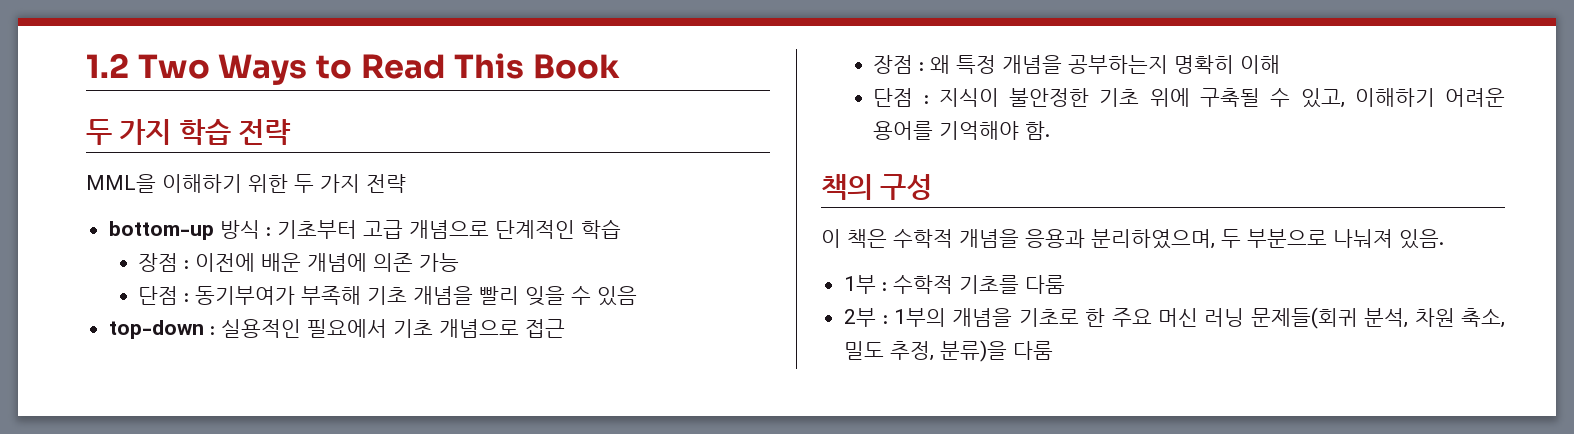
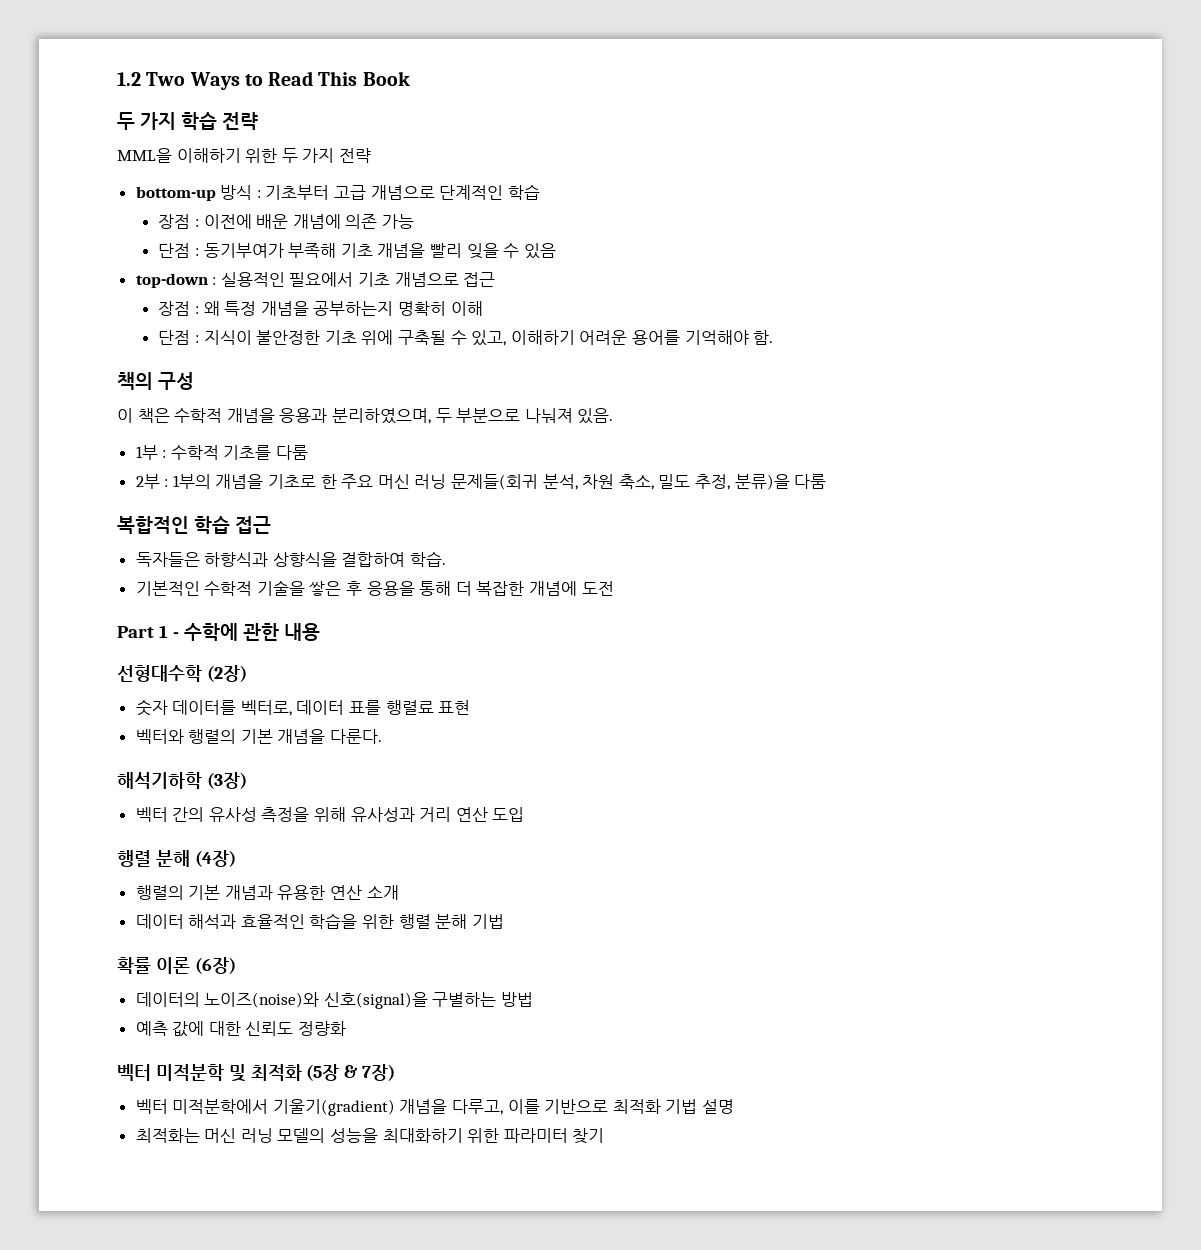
+ 복합적인 학습 접근
+ 독자들은 하향식과 상향식을 결합하여 학습.
+ 기본적인 수학적 기술을 쌓은 후 응용을 통해 더 복잡한 개념에 도전
+ Part 1 - 수학에 관한 내용
+ 선형대수학 (2장)
+ 숫자 데이터를 벡터로, 데이터 표를 행렬료 표현
+ 벡터와 행렬의 기본 개념을 다룬다.
+ 해석기하학 (3장)
+ 벡터 간의 유사성 측정을 위해 유사성과 거리 연산 도입
+ 행렬 분해 (4장)
+ 행렬의 기본 개념과 유용한 연산 소개
+ 데이터 해석과 효율적인 학습을 위한 행렬 분해 기법
+ 확률 이론 (6장)
+ 데이터의 노이즈(noise)와 신호(signal)을 구별하는 방법
+ 예측 값에 대한 신뢰도 정량화
+ 벡터 미적분학 및 최적화 (5장 & 7장)
+ 벡터 미적분학에서 기울기(gradient) 개념을 다루고, 이를 기반으로 최적화 기법 설명
+ 최적화는 머신 러닝 모델의 성능을 최대화하기 위한 파라미터 찾기

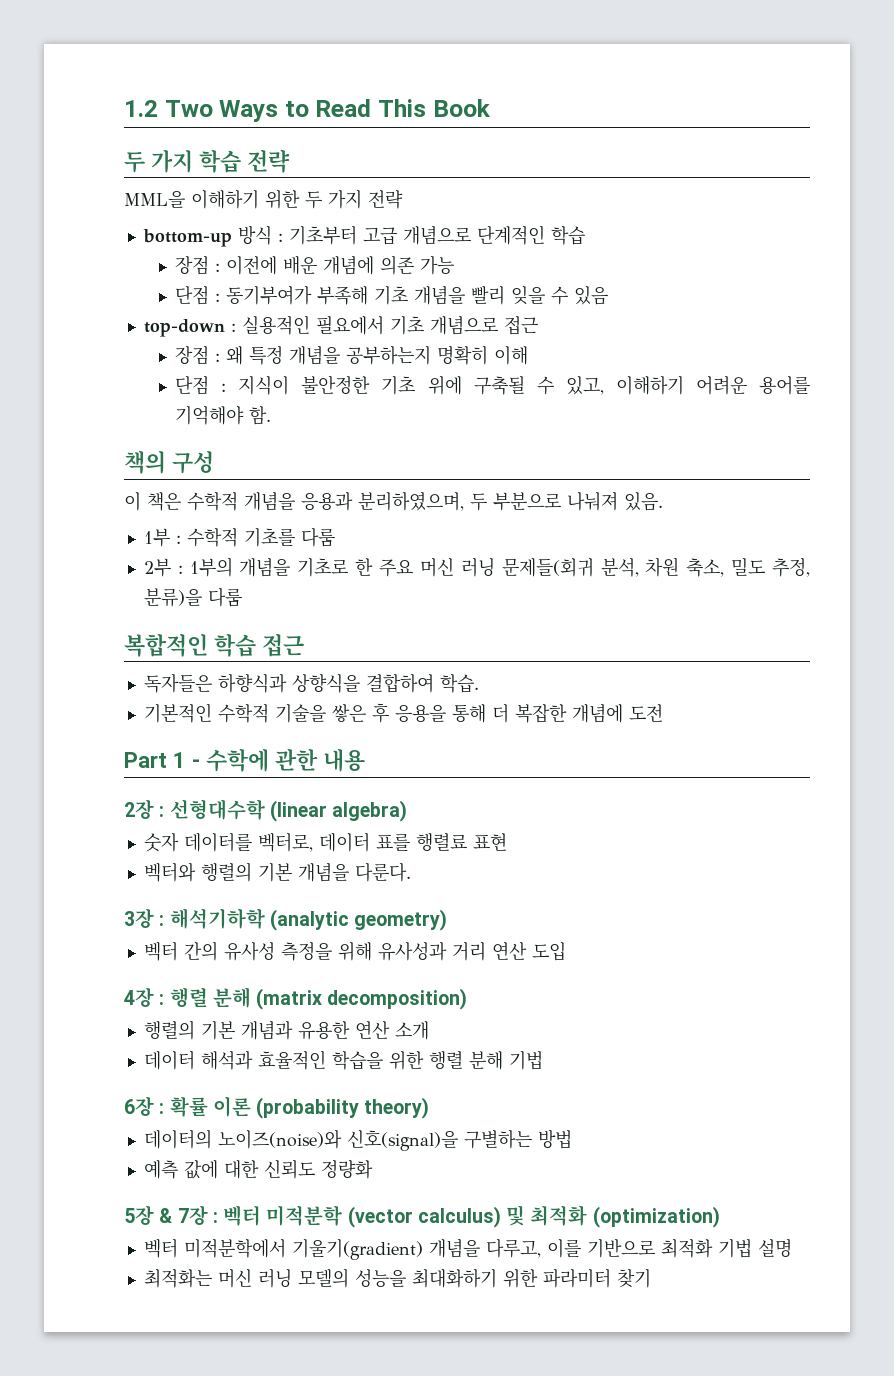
- 선형대수학 (2장)
+ 2장 : 선형대수학 (linear algebra)
- 해석기하학 (3장)
+ 3장 : 해석기하학 (analytic geometry)
- 행렬 분해 (4장)
+ 4장 : 행렬 분해 (matrix decomposition)
- 확률 이론 (6장)
+ 6장 : 확률 이론 (probability theory)
- 벡터 미적분학 및 최적화 (5장 & 7장)
+ 5장 & 7장 : 벡터 미적분학 (vector calculus) 및 최적화 (optimization)

